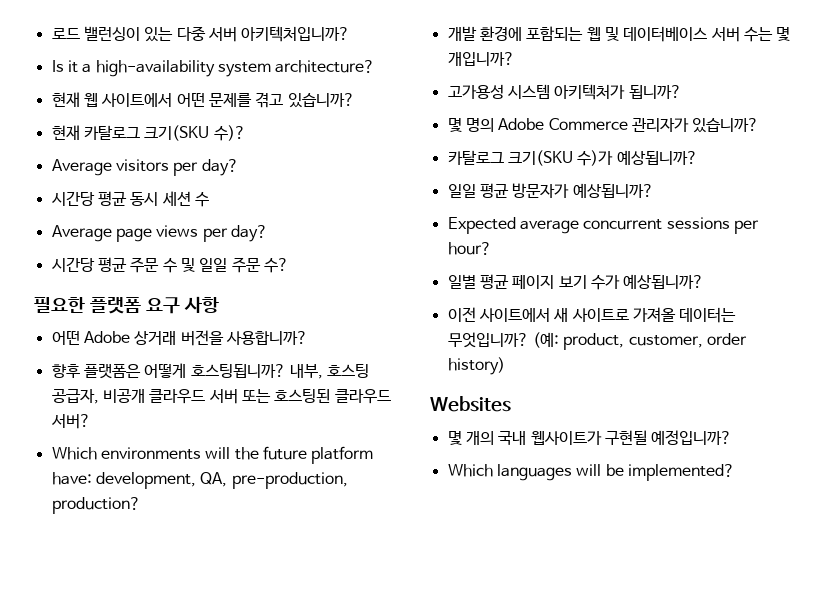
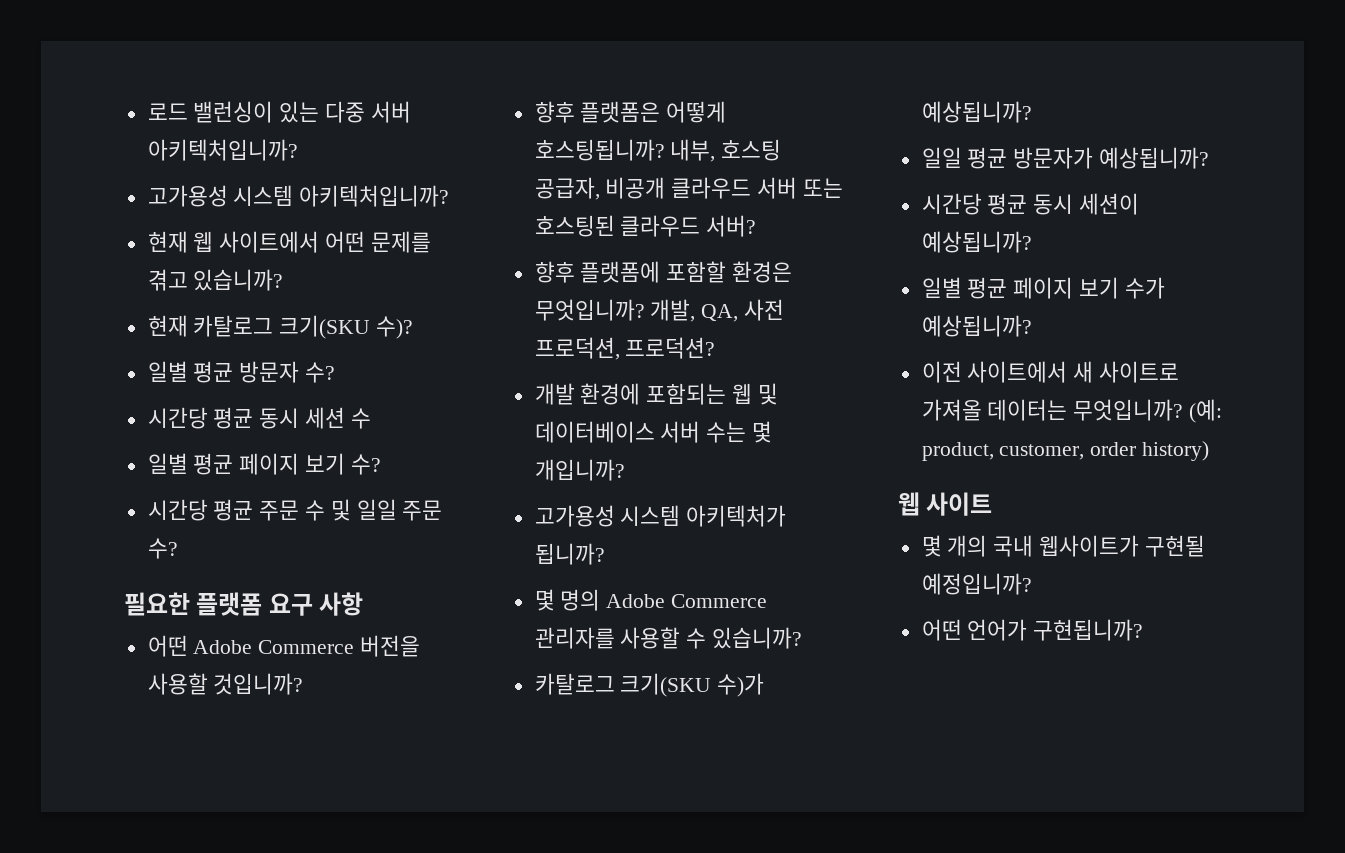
- Is it a high-availability system architecture?
+ 고가용성 시스템 아키텍처입니까?
- Average visitors per day?
+ 일별 평균 방문자 수?
- Average page views per day?
+ 일별 평균 페이지 보기 수?
- 어떤 Adobe 상거래 버전을 사용합니까?
+ 어떤 Adobe Commerce 버전을 사용할 것입니까?
- Which environments will the future platform have: development, QA, pre-production, production?
+ 향후 플랫폼에 포함할 환경은 무엇입니까? 개발, QA, 사전 프로덕션, 프로덕션?
- 몇 명의 Adobe Commerce 관리자가 있습니까?
+ 몇 명의 Adobe Commerce 관리자를 사용할 수 있습니까?
- Expected average concurrent sessions per hour?
+ 시간당 평균 동시 세션이 예상됩니까?
- Websites
+ 웹 사이트
- Which languages will be implemented?
+ 어떤 언어가 구현됩니까?

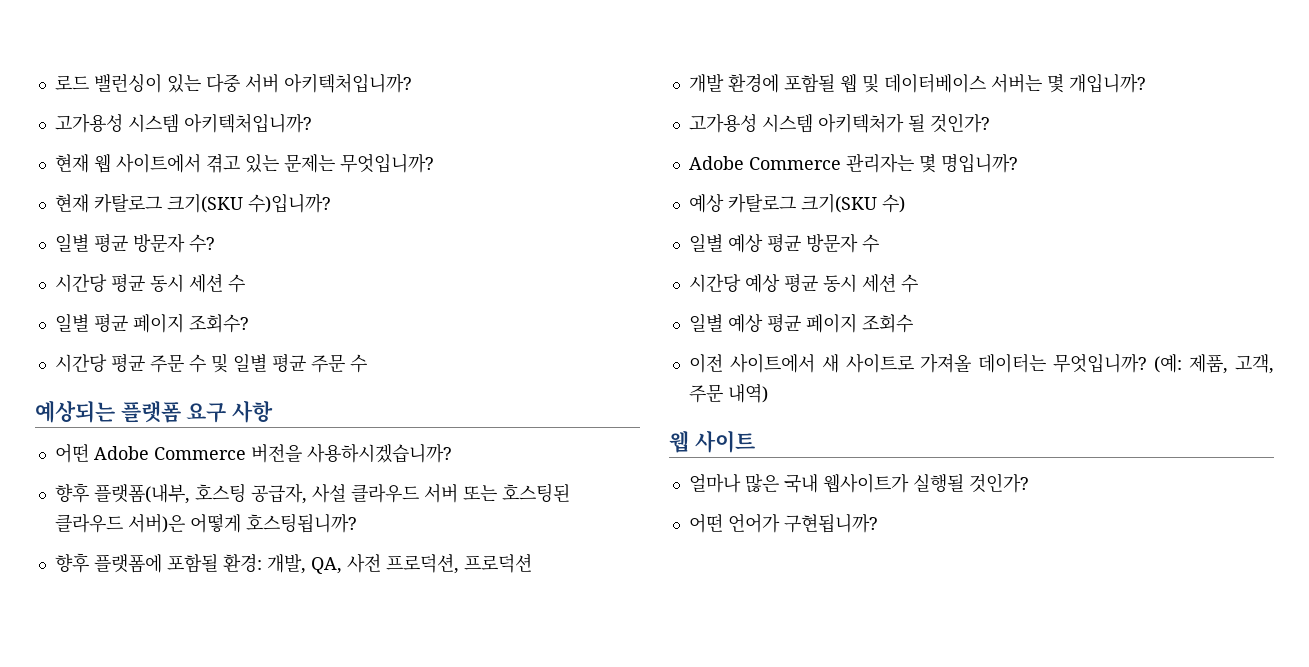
- 현재 웹 사이트에서 어떤 문제를 겪고 있습니까?
+ 현재 웹 사이트에서 겪고 있는 문제는 무엇입니까?
- 현재 카탈로그 크기(SKU 수)?
+ 현재 카탈로그 크기(SKU 수)입니까?
- 일별 평균 페이지 보기 수?
+ 일별 평균 페이지 조회수?
- 시간당 평균 주문 수 및 일일 주문 수?
- 필요한 플랫폼 요구 사항
+ 시간당 평균 주문 수 및 일별 평균 주문 수
+ 예상되는 플랫폼 요구 사항
- 어떤 Adobe Commerce 버전을 사용할 것입니까?
- 향후 플랫폼은 어떻게 호스팅됩니까? 내부, 호스팅 공급자, 비공개 클라우드 서버 또는 호스팅된 클라우드 서버?
+ 어떤 Adobe Commerce 버전을 사용하시겠습니까?
+ 향후 플랫폼(내부, 호스팅 공급자, 사설 클라우드 서버 또는 호스팅된 클라우드 서버)은 어떻게 호스팅됩니까?
- 향후 플랫폼에 포함할 환경은 무엇입니까? 개발, QA, 사전 프로덕션, 프로덕션?
+ 향후 플랫폼에 포함될 환경: 개발, QA, 사전 프로덕션, 프로덕션
- 개발 환경에 포함되는 웹 및 데이터베이스 서버 수는 몇 개입니까?
+ 개발 환경에 포함될 웹 및 데이터베이스 서버는 몇 개입니까?
- 고가용성 시스템 아키텍처가 됩니까?
- 몇 명의 Adobe Commerce 관리자를 사용할 수 있습니까?
- 카탈로그 크기(SKU 수)가 예상됩니까?
- 일일 평균 방문자가 예상됩니까?
- 시간당 평균 동시 세션이 예상됩니까?
- 일별 평균 페이지 보기 수가 예상됩니까?
+ 고가용성 시스템 아키텍처가 될 것인가?
+ Adobe Commerce 관리자는 몇 명입니까?
+ 예상 카탈로그 크기(SKU 수)
+ 일별 예상 평균 방문자 수
+ 시간당 예상 평균 동시 세션 수
+ 일별 예상 평균 페이지 조회수
- (예: product, customer, order history)
+ (예: 제품, 고객, 주문 내역)
  웹 사이트
- 몇 개의 국내 웹사이트가 구현될 예정입니까?
+ 얼마나 많은 국내 웹사이트가 실행될 것인가?

